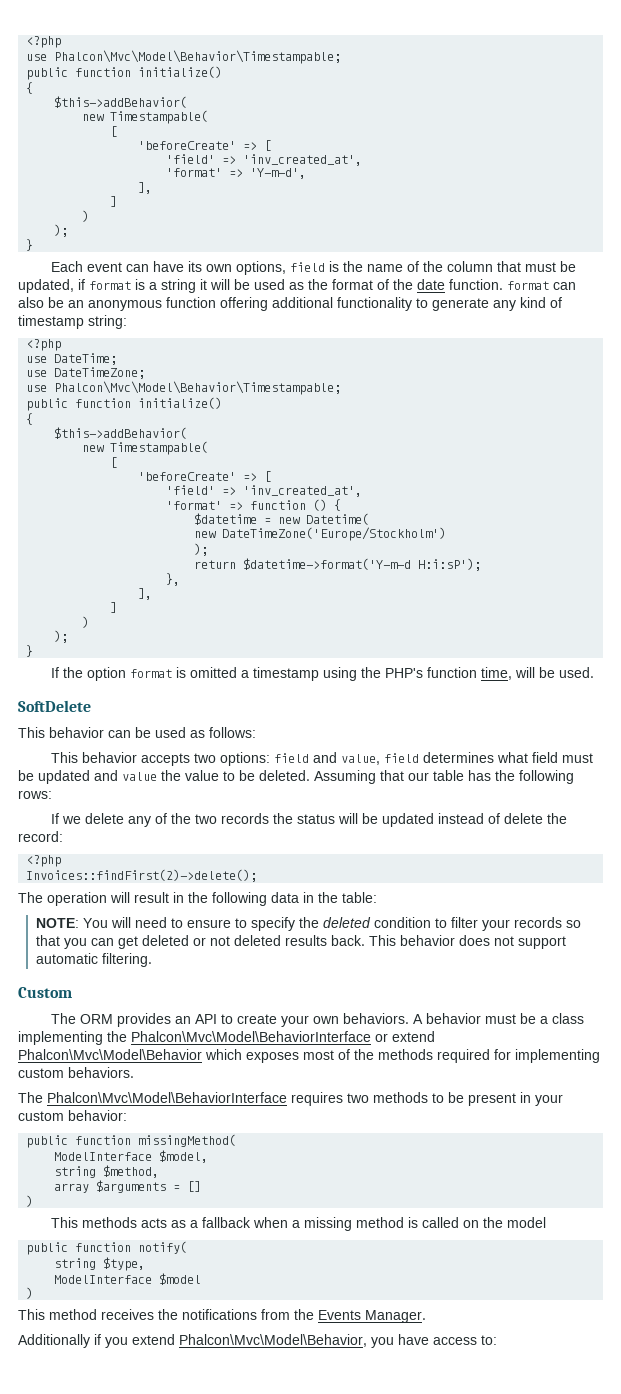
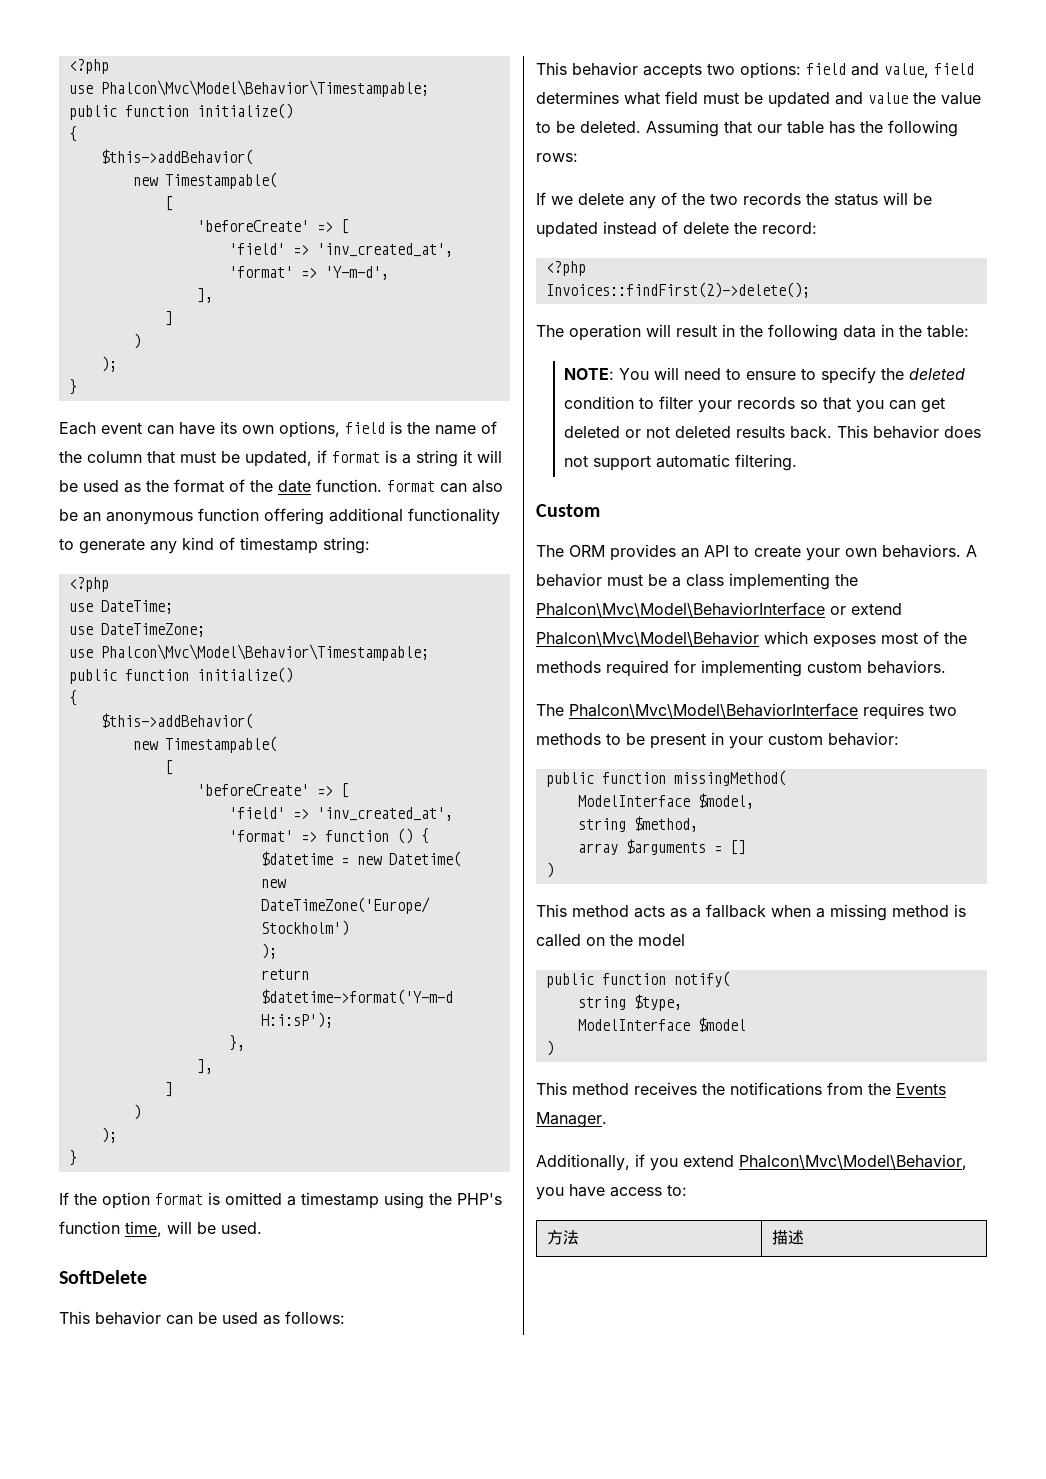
- This methods acts as a fallback when a missing method is called on the model
+ This method acts as a fallback when a missing method is called on the model
- Additionally if you extend Phalcon\Mvc\Model\Behavior, you have access to:
+ Additionally, if you extend Phalcon\Mvc\Model\Behavior, you have access to:
+ 方法 | 描述

